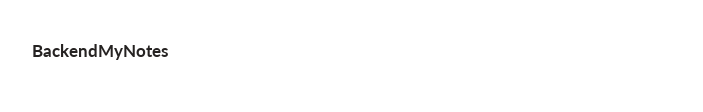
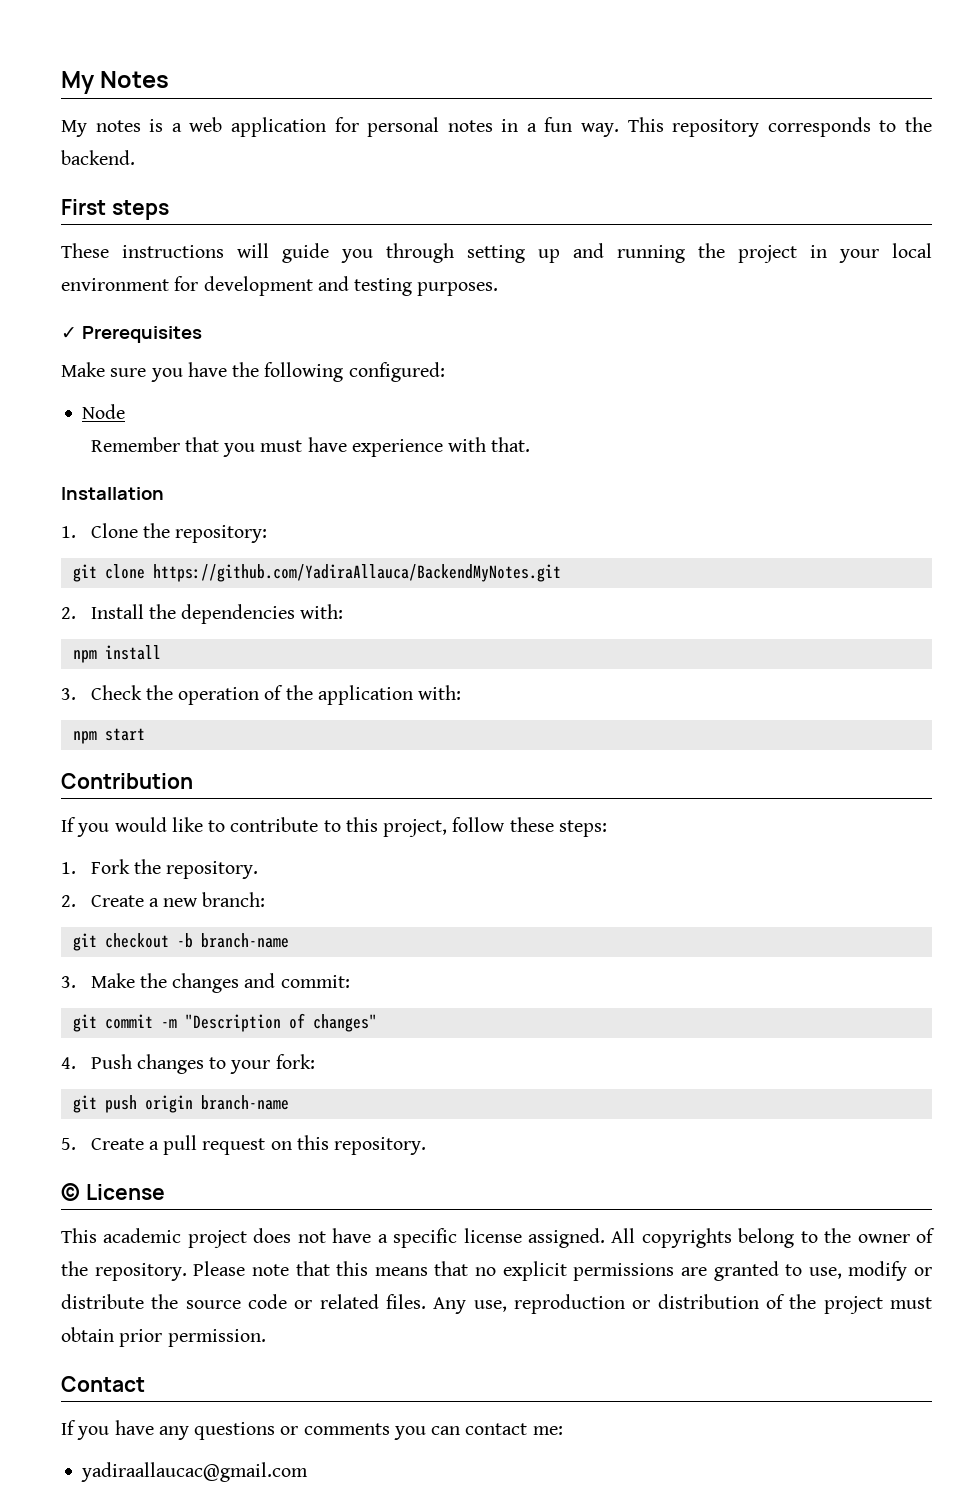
- BackendMyNotes
+ My Notes
+ My notes is a web application for personal notes in a fun way. This repository corresponds to the backend.
+ First steps
+ These instructions will guide you through setting up and running the project in your local environment for development and testing purposes.
+ ✓ Prerequisites
+ Make sure you have the following configured:
+ Node
+ Remember that you must have experience with that.
+ Installation
+ 1. Clone the repository:
+ git clone https://github.com/YadiraAllauca/BackendMyNotes.git
+ 2. Install the dependencies with:
+ npm install
+ 3. Check the operation of the application with:
+ npm start
+ Contribution
+ If you would like to contribute to this project, follow these steps:
+ 1. Fork the repository.
+ 2. Create a new branch:
+ git checkout -b branch-name
+ 3. Make the changes and commit:
+ git commit -m "Description of changes"
+ 4. Push changes to your fork:
+ git push origin branch-name
+ 5. Create a pull request on this repository.
+ © License
+ This academic project does not have a specific license assigned. All copyrights belong to the owner of the repository. Please note that this means that no explicit permissions are granted to use, modify or distribute the source code or related files. Any use, reproduction or distribution of the project must obtain prior permission.
+ Contact
+ If you have any questions or comments you can contact me:
+ yadiraallaucac@gmail.com

